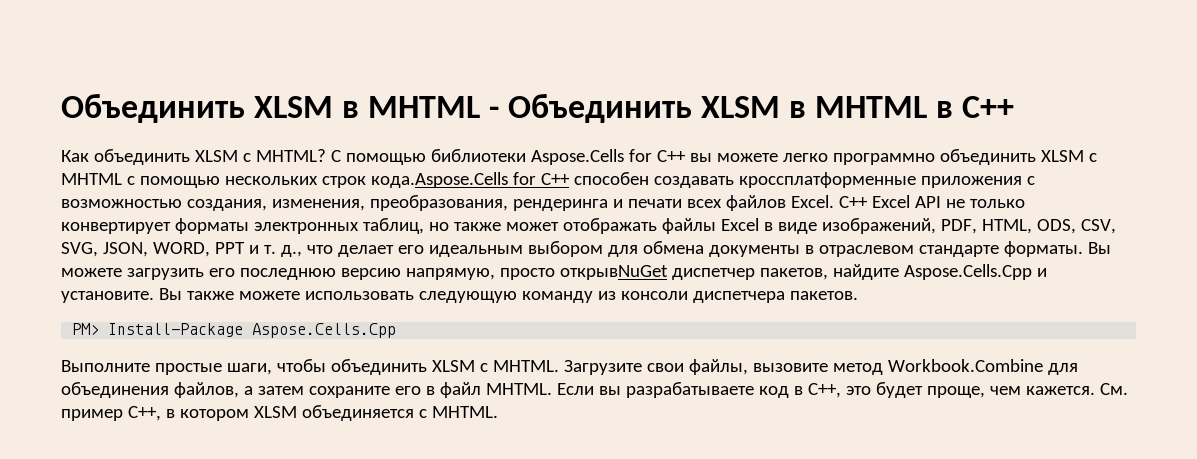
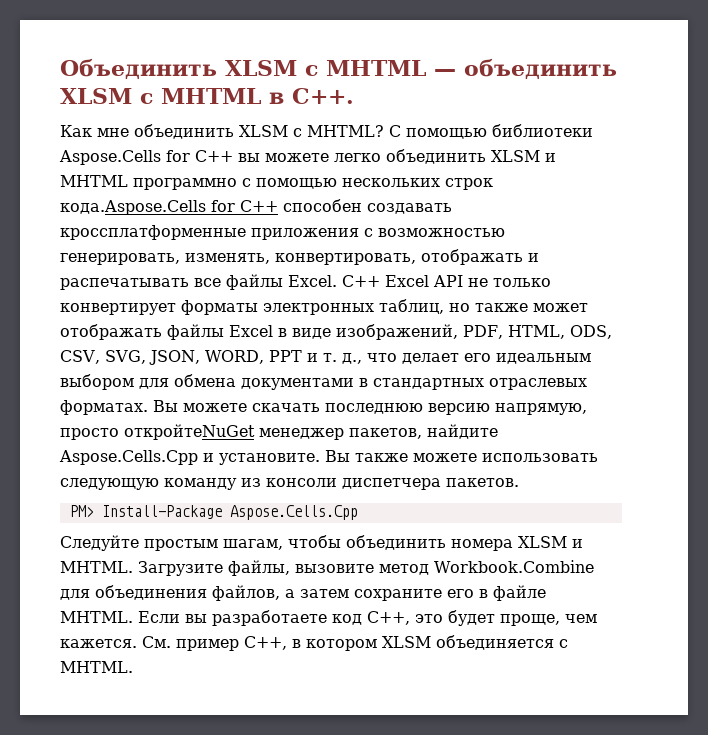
- Объединить XLSM в MHTML - Объединить XLSM в MHTML в C++
+ Объединить XLSM с MHTML — объединить XLSM с MHTML в C++.
- Как объединить XLSM с MHTML?
+ Как мне объединить XLSM с MHTML?
- С помощью библиотеки Aspose.Cells for C++ вы можете легко программно объединить XLSM с MHTML с помощью нескольких строк кода.Aspose.Cells for C++ способен создавать кроссплатформенные приложения с возможностью создания, изменения, преобразования, рендеринга и печати всех файлов Excel.
+ С помощью библиотеки Aspose.Cells for C++ вы можете легко объединить XLSM и MHTML программно с помощью нескольких строк кода.Aspose.Cells for C++ способен создавать кроссплатформенные приложения с возможностью генерировать, изменять, конвертировать, отображать и распечатывать все файлы Excel.
- C++ Excel API не только конвертирует форматы электронных таблиц, но также может отображать файлы Excel в виде изображений, PDF, HTML, ODS, CSV, SVG, JSON, WORD, PPT и т. д., что делает его идеальным выбором для обмена документы в отраслевом стандарте форматы. Вы можете загрузить его последнюю версию напрямую, просто открывNuGet диспетчер пакетов, найдите Aspose.Cells.Cpp и установите.
+ C++ Excel API не только конвертирует форматы электронных таблиц, но также может отображать файлы Excel в виде изображений, PDF, HTML, ODS, CSV, SVG, JSON, WORD, PPT и т. д., что делает его идеальным выбором для обмена документами в стандартных отраслевых форматах. Вы можете скачать последнюю версию напрямую, просто откройтеNuGet менеджер пакетов, найдите Aspose.Cells.Cpp и установите.
- Выполните простые шаги, чтобы объединить XLSM с MHTML.
+ Следуйте простым шагам, чтобы объединить номера XLSM и MHTML.
- Загрузите свои файлы, вызовите метод Workbook.Combine для объединения файлов, а затем сохраните его в файл MHTML.
+ Загрузите файлы, вызовите метод Workbook.Combine для объединения файлов, а затем сохраните его в файле MHTML.
- Если вы разрабатываете код в C++, это будет проще, чем кажется.
+ Если вы разработаете код C++, это будет проще, чем кажется.

